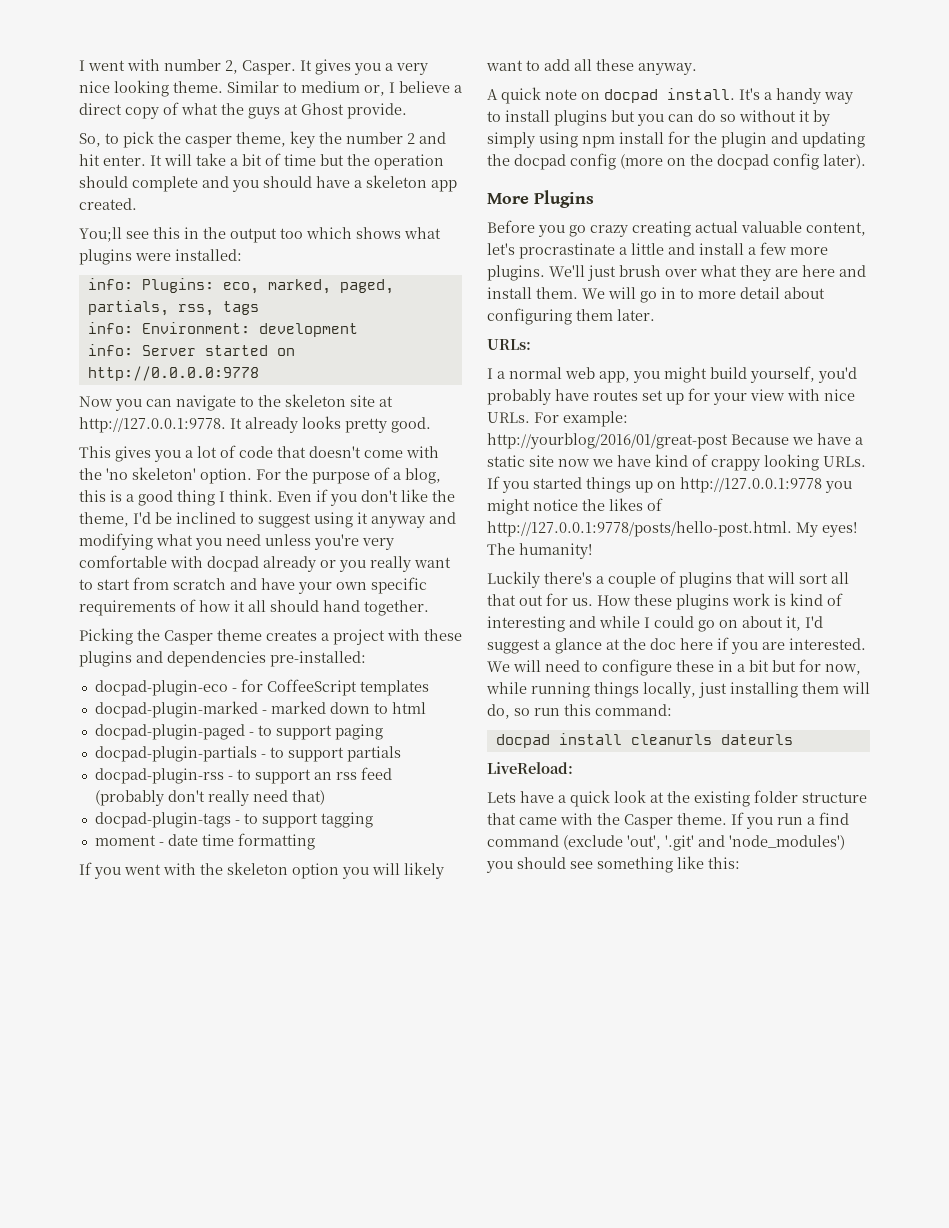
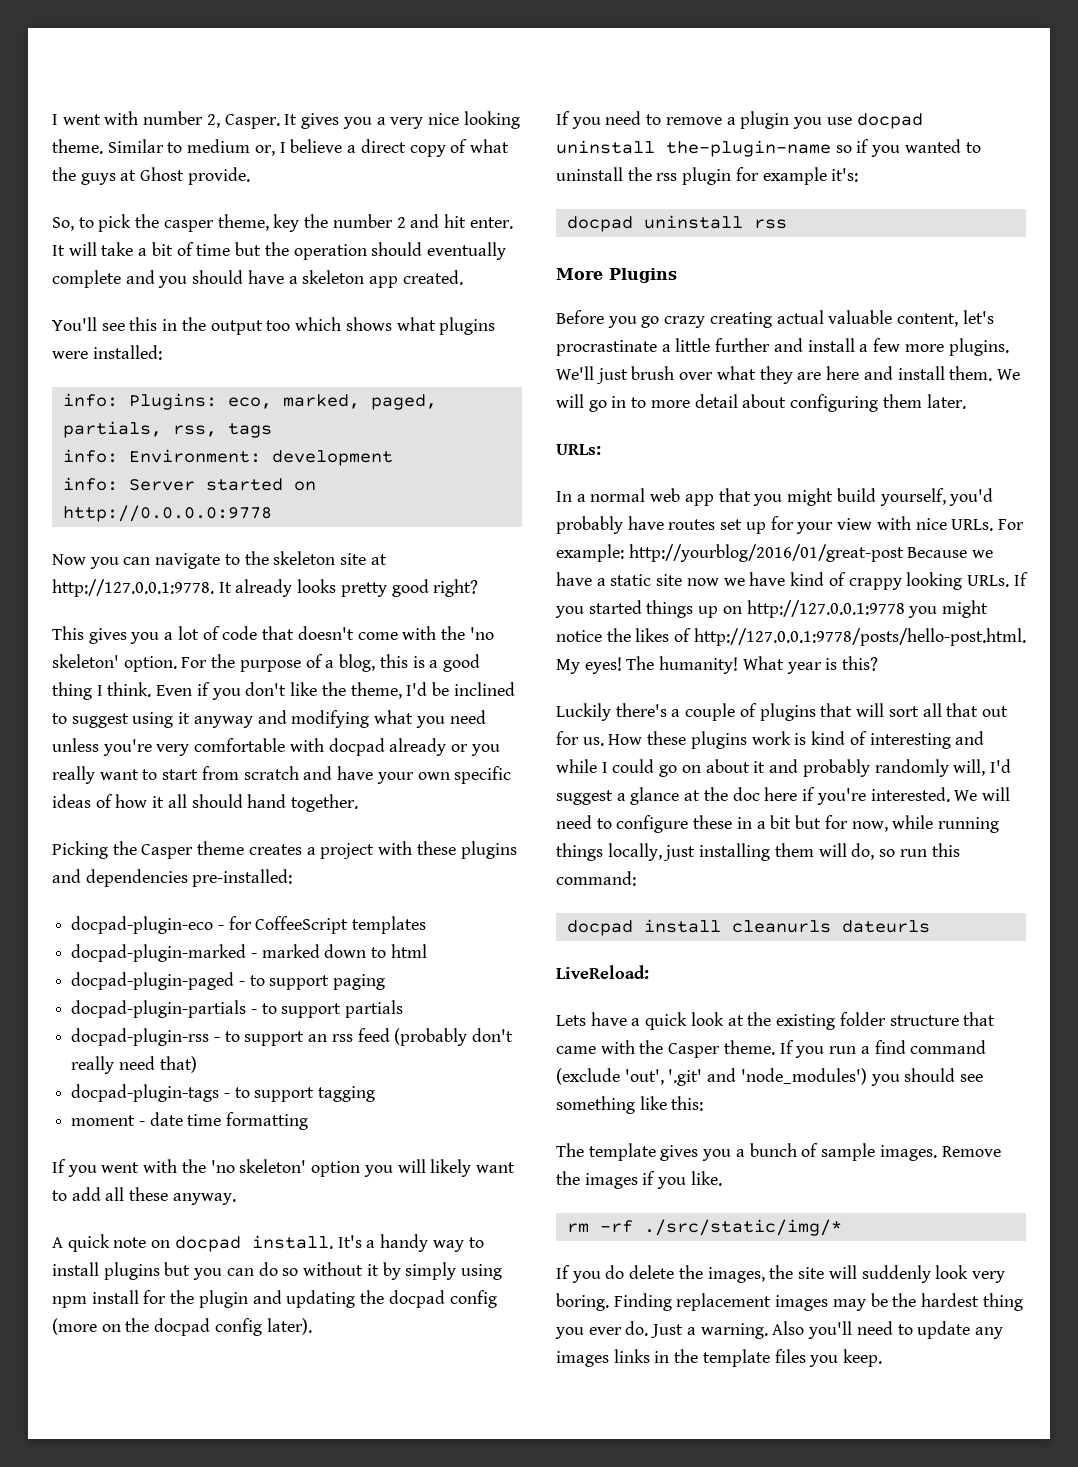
- It will take a bit of time but the operation should complete and you should have a skeleton app created.
+ It will take a bit of time but the operation should eventually complete and you should have a skeleton app created.
- You;ll see this in the output too which shows what plugins were installed:
+ You'll see this in the output too which shows what plugins were installed:
- Now you can navigate to the skeleton site at http://127.0.0.1:9778. It already looks pretty good.
+ Now you can navigate to the skeleton site at http://127.0.0.1:9778. It already looks pretty good right?
- Even if you don't like the theme, I'd be inclined to suggest using it anyway and modifying what you need unless you're very comfortable with docpad already or you really want to start from scratch and have your own specific requirements of how it all should hand together.
+ Even if you don't like the theme, I'd be inclined to suggest using it anyway and modifying what you need unless you're very comfortable with docpad already or you really want to start from scratch and have your own specific ideas of how it all should hand together.
- If you went with the skeleton option you will likely want to add all these anyway.
+ If you went with the 'no skeleton' option you will likely want to add all these anyway.
+ If you need to remove a plugin you use docpad uninstall the-plugin-name so if you wanted to uninstall the rss plugin for example it's:
+ docpad uninstall rss
- Before you go crazy creating actual valuable content, let's procrastinate a little and install a few more plugins.
+ Before you go crazy creating actual valuable content, let's procrastinate a little further and install a few more plugins.
- I a normal web app, you might build yourself, you'd probably have routes set up for your view with nice URLs.
+ In a normal web app that you might build yourself, you'd probably have routes set up for your view with nice URLs.
+ What year is this?
- How these plugins work is kind of interesting and while I could go on about it, I'd suggest a glance at the doc here if you are interested.
+ How these plugins work is kind of interesting and while I could go on about it and probably randomly will, I'd suggest a glance at the doc here if you're interested.
+ The template gives you a bunch of sample images. Remove the images if you like.
+ rm -rf ./src/static/img/*
+ If you do delete the images, the site will suddenly look very boring. Finding replacement images may be the hardest thing you ever do. Just a warning. Also you'll need to update any images links in the template files you keep.

